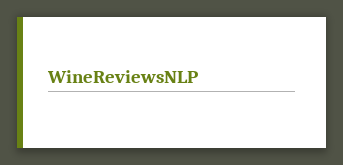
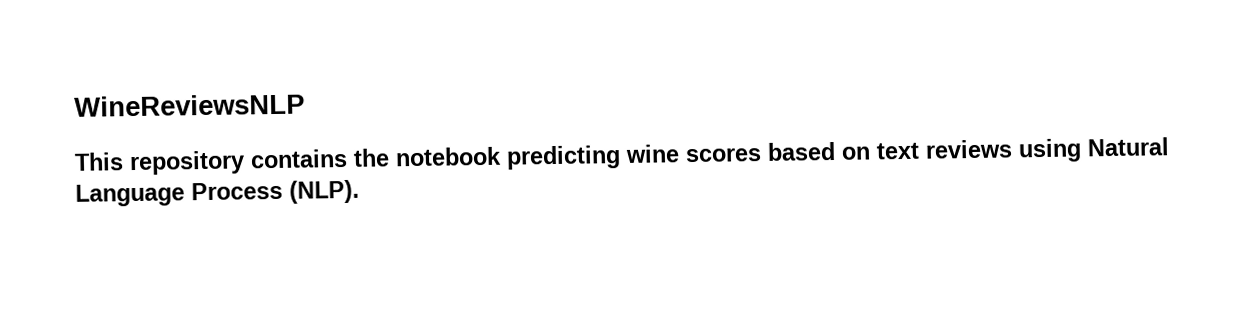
+ This repository contains the notebook predicting wine scores based on text reviews using Natural Language Process (NLP).

